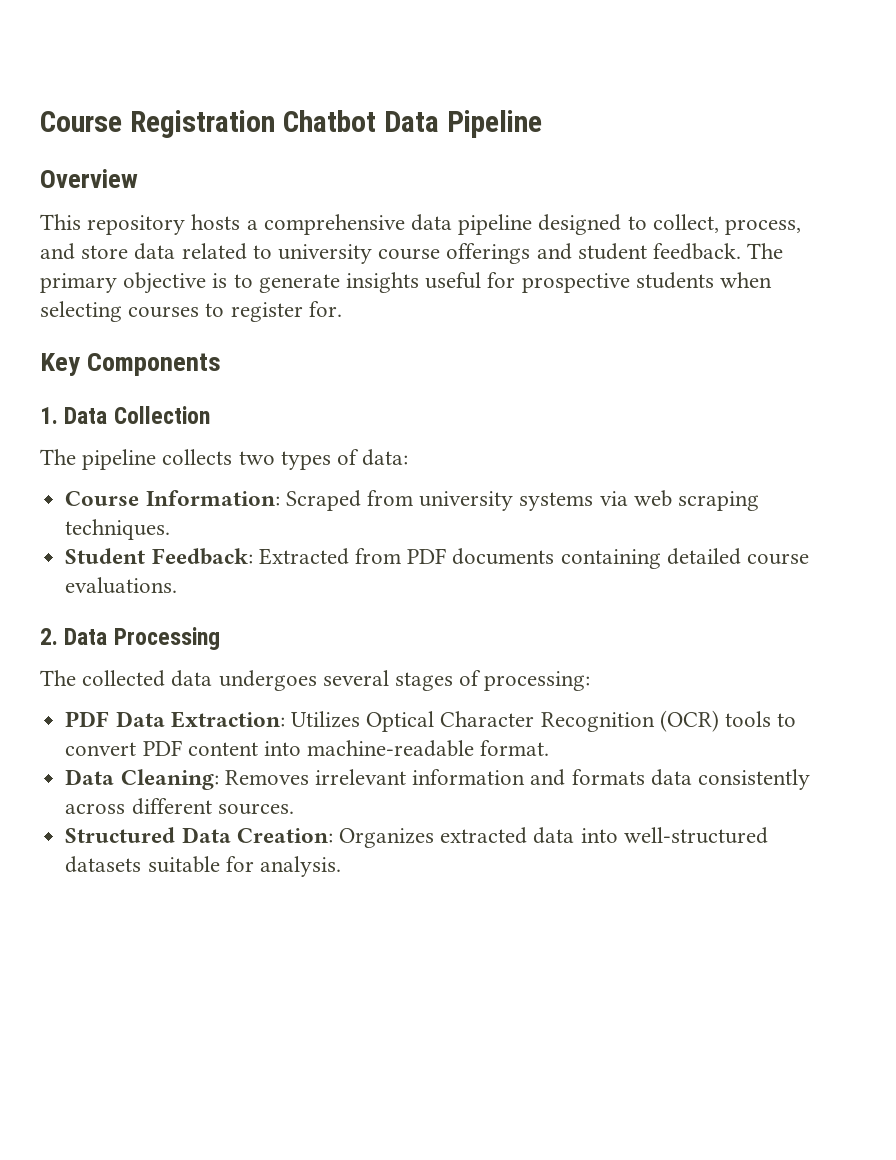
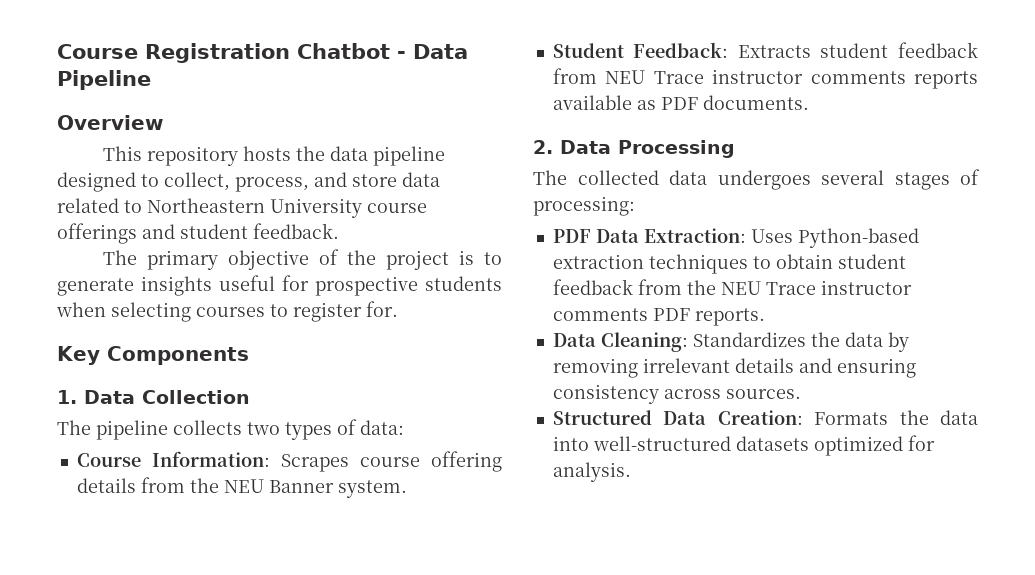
- Course Registration Chatbot Data Pipeline
+ Course Registration Chatbot - Data Pipeline
- This repository hosts a comprehensive data pipeline designed to collect, process, and store data related to university course offerings and student feedback. The primary objective is to generate insights useful for prospective students when selecting courses to register for.
+ This repository hosts the data pipeline designed to collect, process, and store data related to Northeastern University course offerings and student feedback.
+ The primary objective of the project is to generate insights useful for prospective students when selecting courses to register for.
- Course Information: Scraped from university systems via web scraping techniques.
- Student Feedback: Extracted from PDF documents containing detailed course evaluations.
+ Course Information: Scrapes course offering details from the NEU Banner system.
+ Student Feedback: Extracts student feedback from NEU Trace instructor comments reports available as PDF documents.
- PDF Data Extraction: Utilizes Optical Character Recognition (OCR) tools to convert PDF content into machine-readable format.
- Data Cleaning: Removes irrelevant information and formats data consistently across different sources.
+ PDF Data Extraction: Uses Python-based extraction techniques to obtain student feedback from the NEU Trace instructor comments PDF reports.
+ Data Cleaning: Standardizes the data by removing irrelevant details and ensuring consistency across sources.
- Structured Data Creation: Organizes extracted data into well-structured datasets suitable for analysis.
+ Structured Data Creation: Formats the data into well-structured datasets optimized for analysis.

